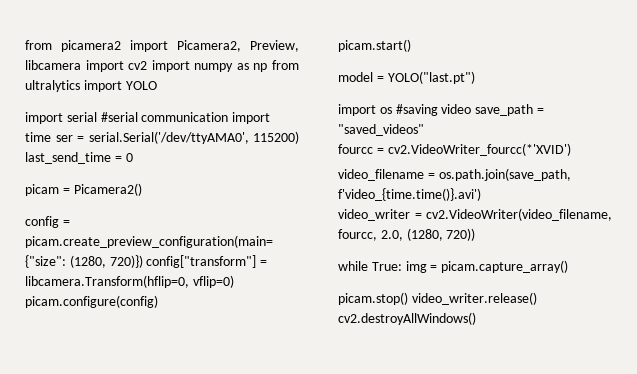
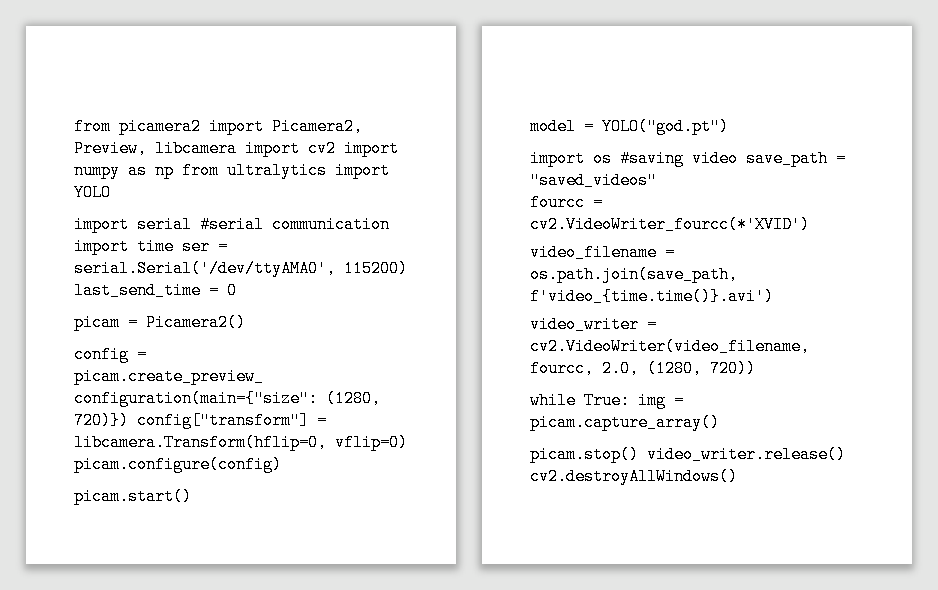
- model = YOLO("last.pt")
+ model = YOLO("god.pt")

